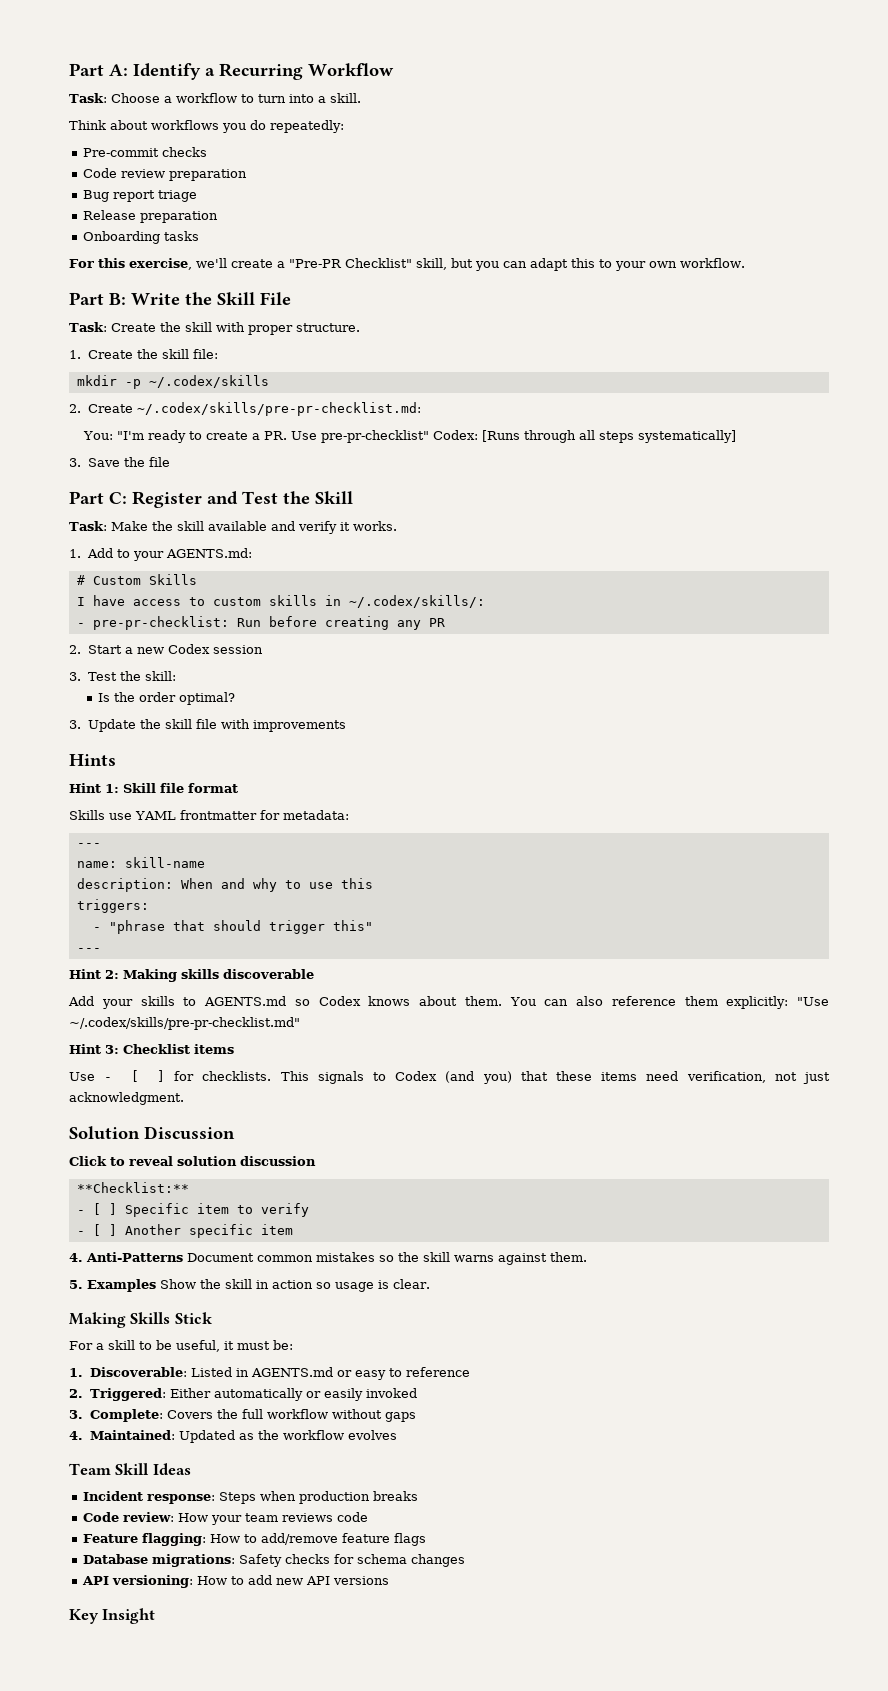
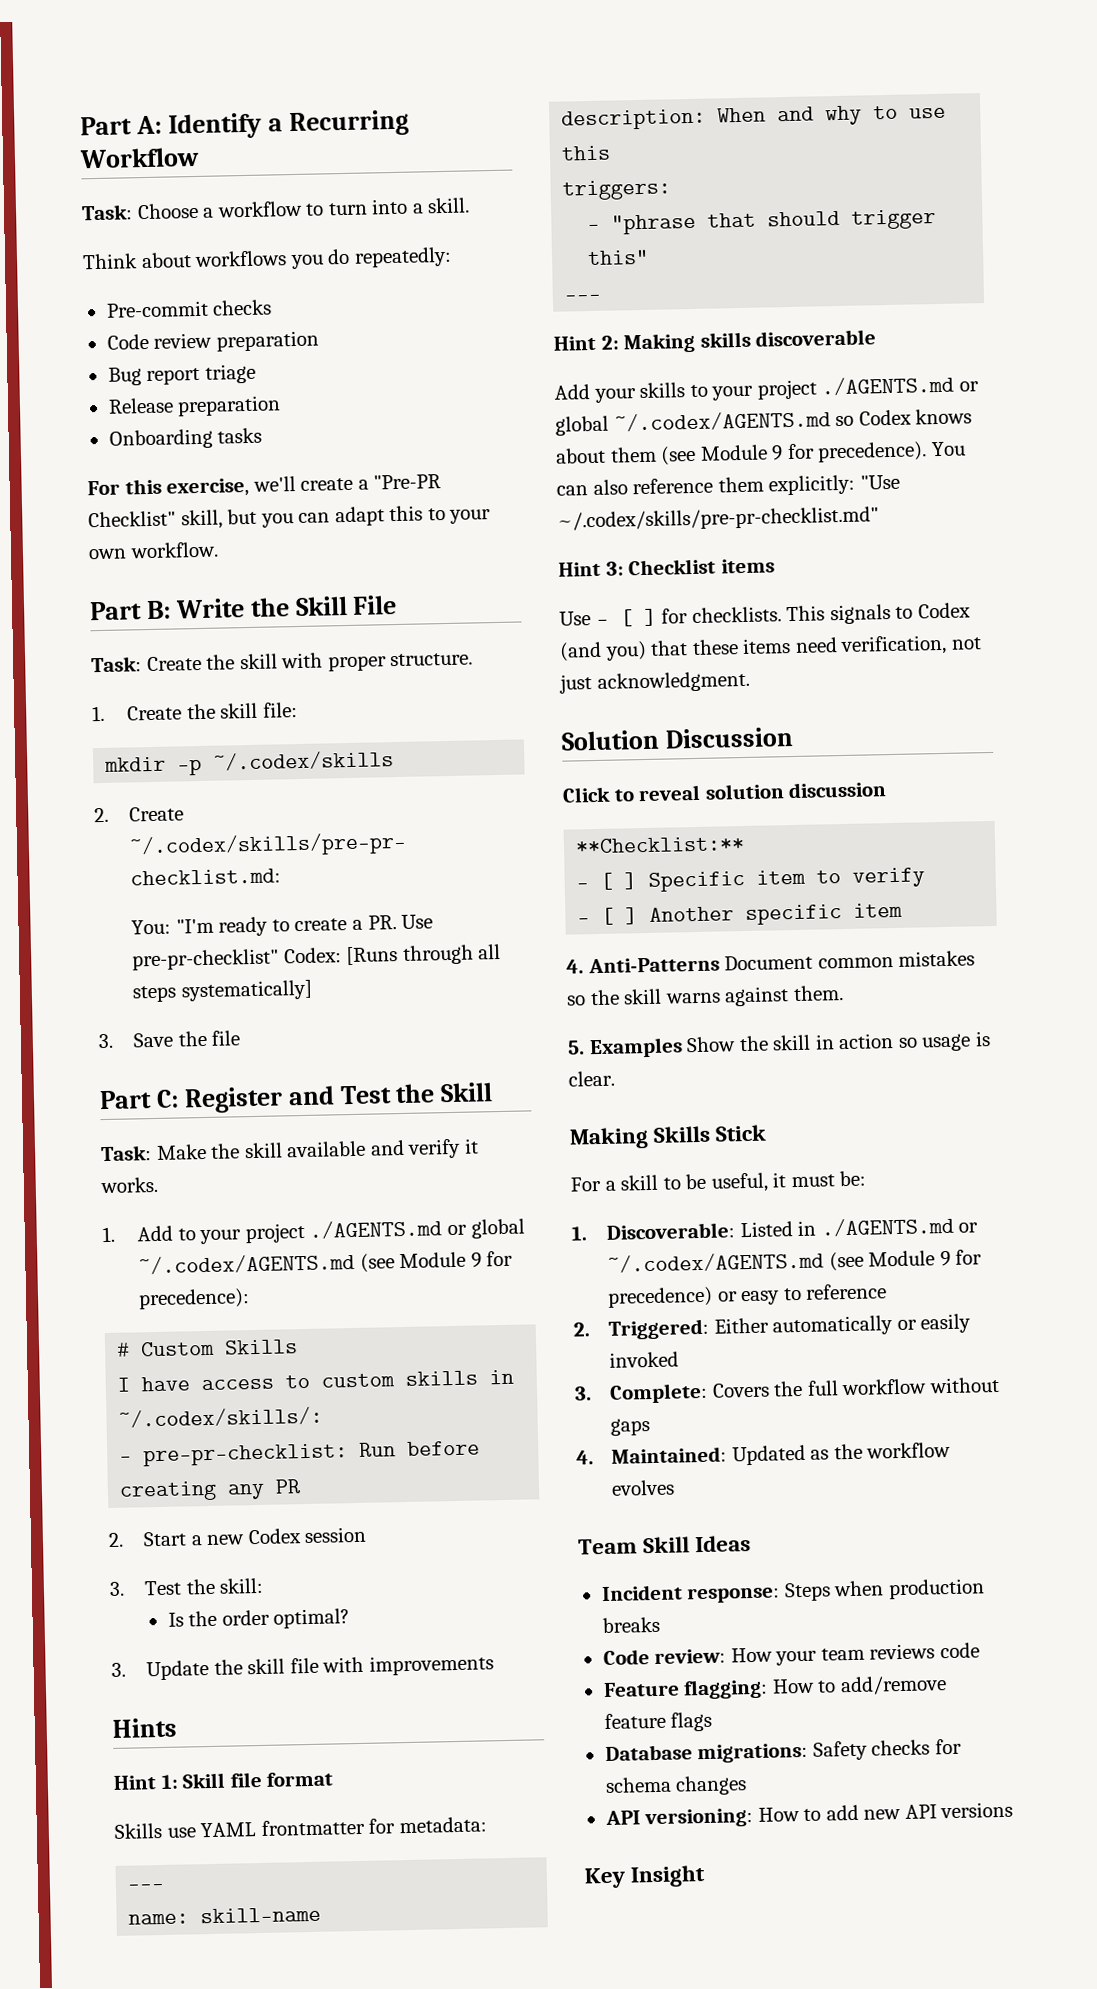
- 1. Add to your AGENTS.md:
+ 1. Add to your project ./AGENTS.md or global ~/.codex/AGENTS.md (see Module 9 for precedence):
- Add your skills to AGENTS.md so Codex knows about them.
+ Add your skills to your project ./AGENTS.md or global ~/.codex/AGENTS.md so Codex knows about them (see Module 9 for precedence).
- 1. Discoverable: Listed in AGENTS.md or easy to reference
+ 1. Discoverable: Listed in ./AGENTS.md or ~/.codex/AGENTS.md (see Module 9 for precedence) or easy to reference

